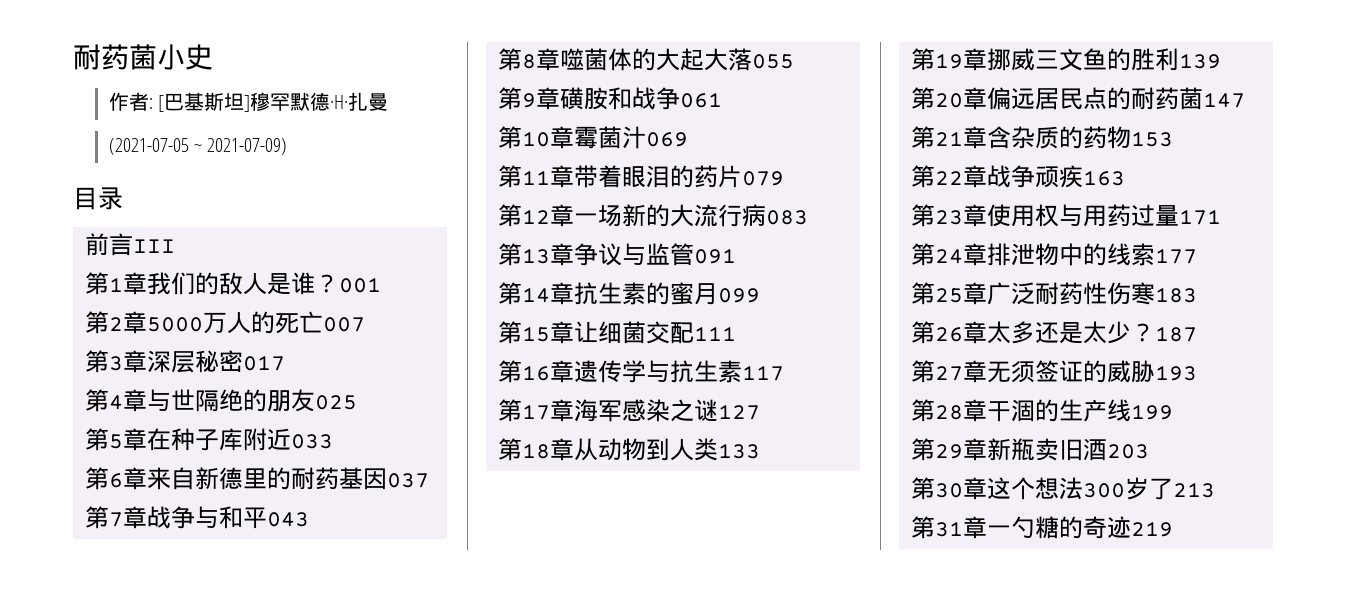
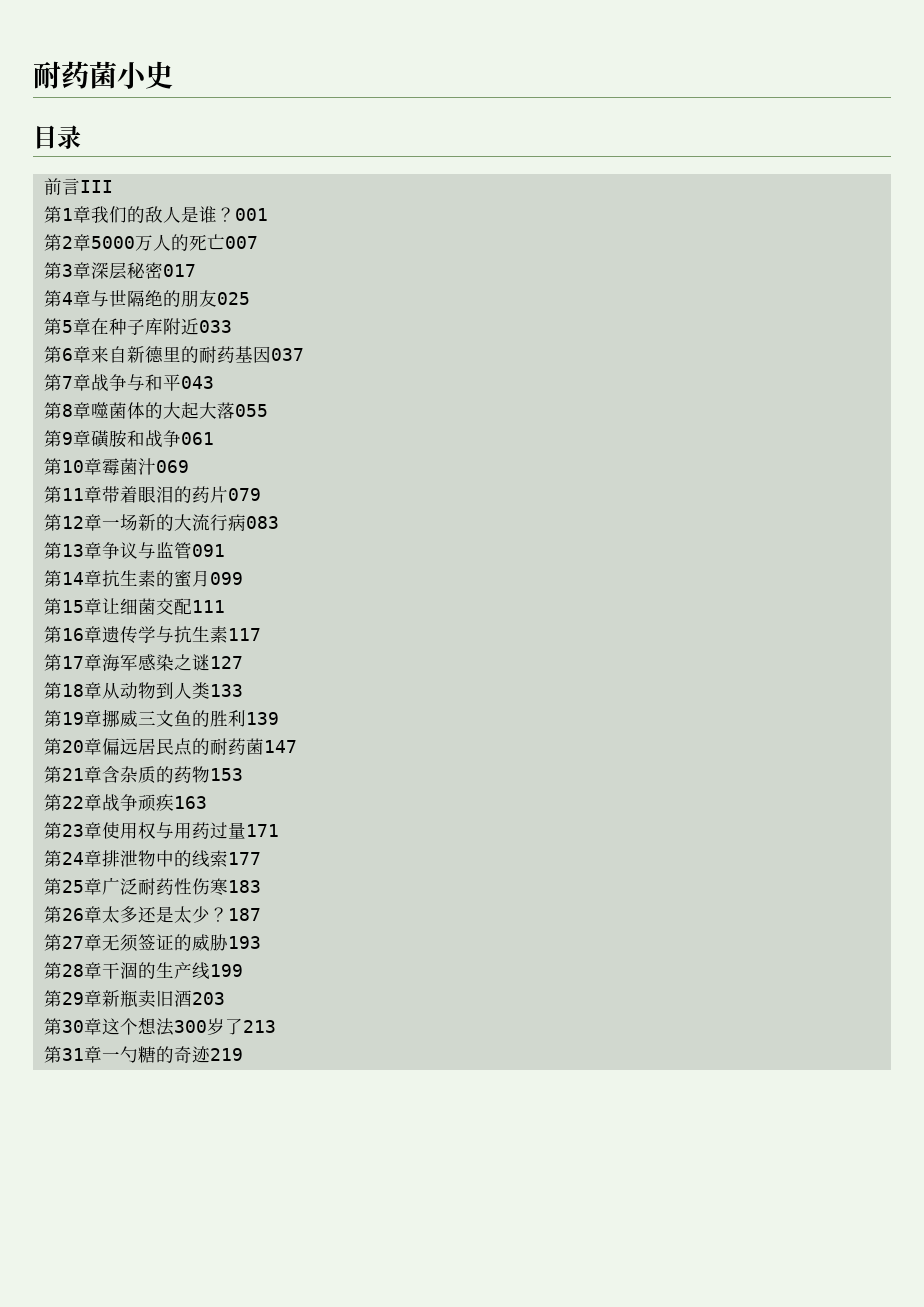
- 作者: [巴基斯坦]穆罕默德·H·扎曼
- (2021-07-05 ~ 2021-07-09)

